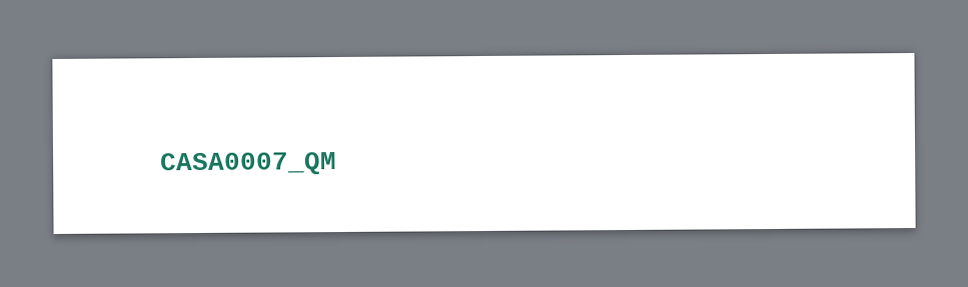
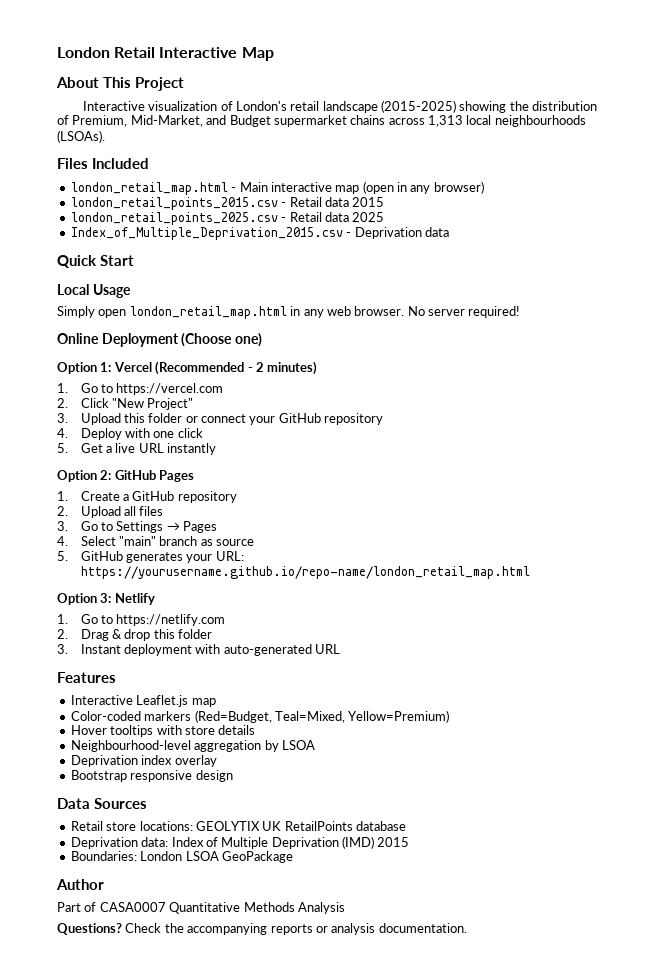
- CASA0007_QM
+ London Retail Interactive Map
+ About This Project
+ Interactive visualization of London's retail landscape (2015-2025) showing the distribution of Premium, Mid-Market, and Budget supermarket chains across 1,313 local neighbourhoods (LSOAs).
+ Files Included
+ london_retail_map.html - Main interactive map (open in any browser)
+ london_retail_points_2015.csv - Retail data 2015
+ london_retail_points_2025.csv - Retail data 2025
+ Index_of_Multiple_Deprivation_2015.csv - Deprivation data
+ Quick Start
+ Local Usage
+ Simply open london_retail_map.html in any web browser. No server required!
+ Online Deployment (Choose one)
+ Option 1: Vercel (Recommended - 2 minutes)
+ 1. Go to https://vercel.com
+ 2. Click "New Project"
+ 3. Upload this folder or connect your GitHub repository
+ 4. Deploy with one click
+ 5. Get a live URL instantly
+ Option 2: GitHub Pages
+ 1. Create a GitHub repository
+ 2. Upload all files
+ 3. Go to Settings → Pages
+ 4. Select "main" branch as source
+ 5. GitHub generates your URL: https://yourusername.github.io/repo-name/london_retail_map.html
+ Option 3: Netlify
+ 1. Go to https://netlify.com
+ 2. Drag & drop this folder
+ 3. Instant deployment with auto-generated URL
+ Features
+ Interactive Leaflet.js map
+ Color-coded markers (Red=Budget, Teal=Mixed, Yellow=Premium)
+ Hover tooltips with store details
+ Neighbourhood-level aggregation by LSOA
+ Deprivation index overlay
+ Bootstrap responsive design
+ Data Sources
+ Retail store locations: GEOLYTIX UK RetailPoints database
+ Deprivation data: Index of Multiple Deprivation (IMD) 2015
+ Boundaries: London LSOA GeoPackage
+ Author
+ Part of CASA0007 Quantitative Methods Analysis
+ Questions? Check the accompanying reports or analysis documentation.

